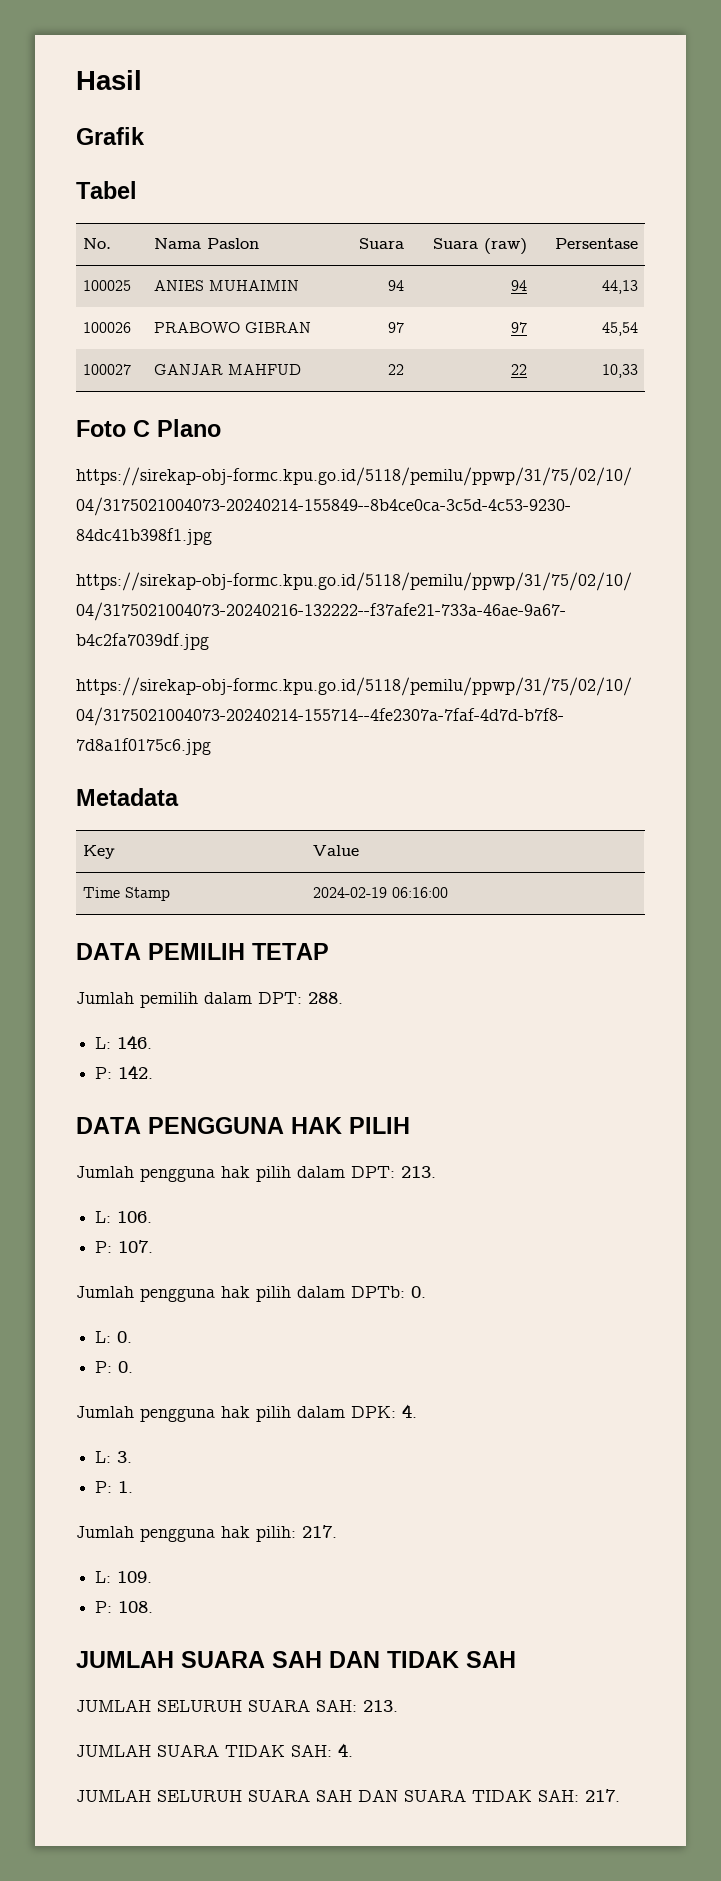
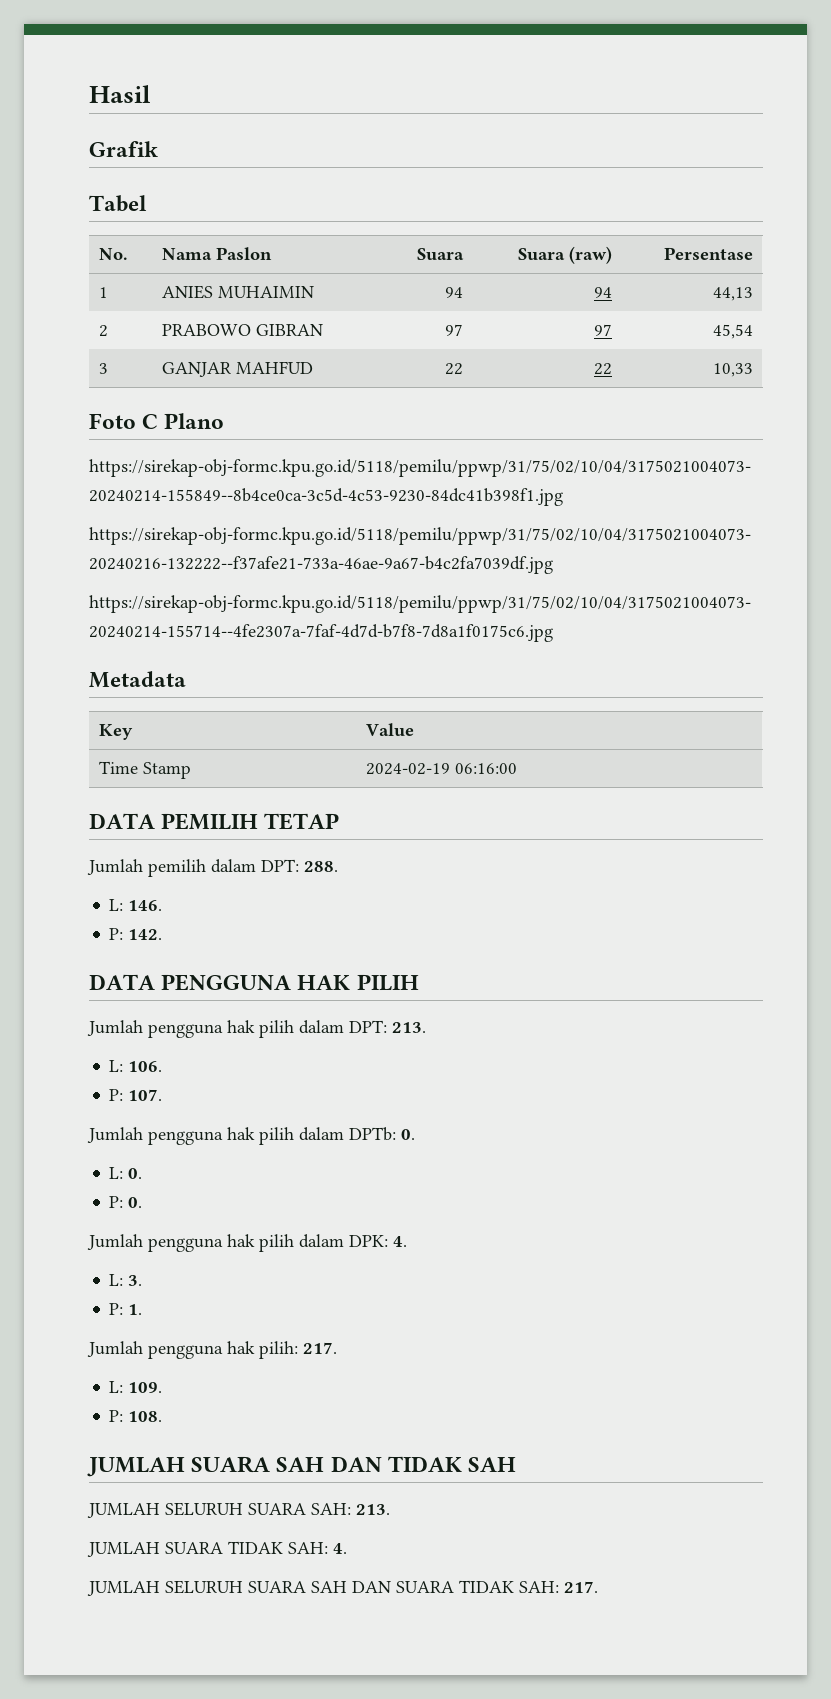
- 100025 | ANIES MUHAIMIN | 94 | 94 | 44,13
+ 1 | ANIES MUHAIMIN | 94 | 94 | 44,13
- 100026 | PRABOWO GIBRAN | 97 | 97 | 45,54
+ 2 | PRABOWO GIBRAN | 97 | 97 | 45,54
- 100027 | GANJAR MAHFUD | 22 | 22 | 10,33
+ 3 | GANJAR MAHFUD | 22 | 22 | 10,33

